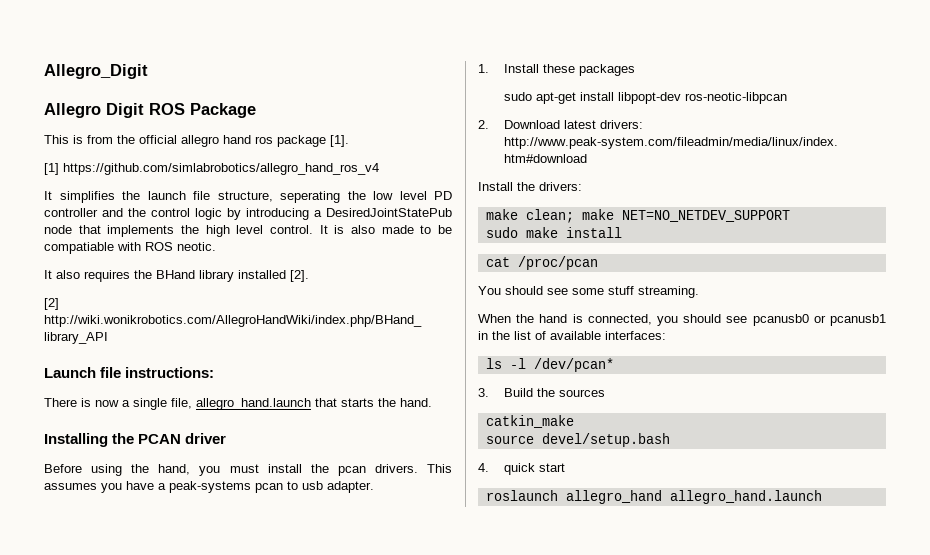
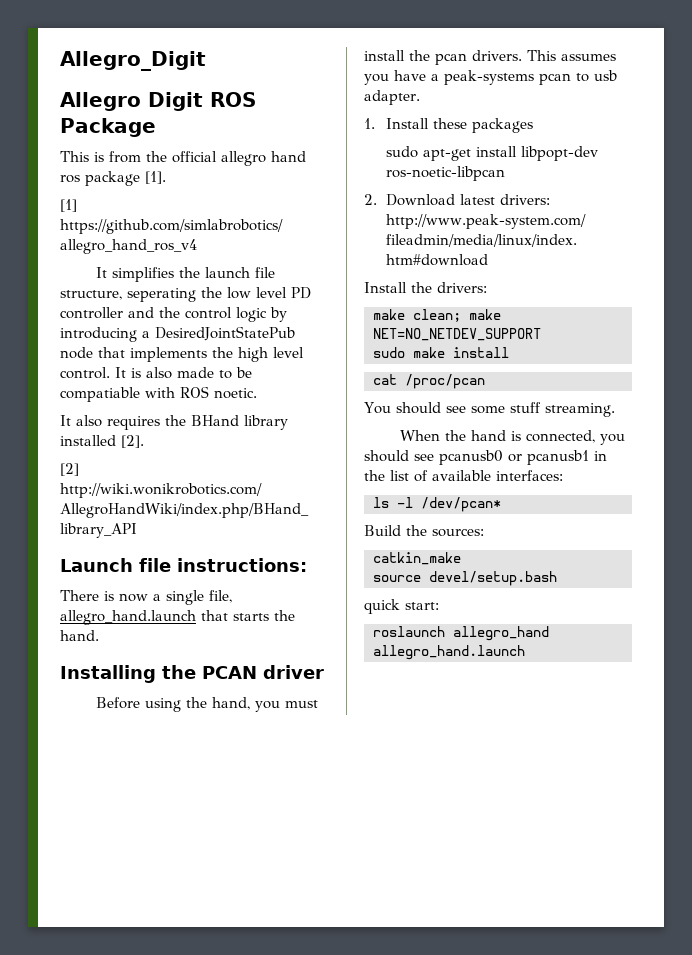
- It is also made to be compatiable with ROS neotic.
+ It is also made to be compatiable with ROS noetic.
- sudo apt-get install libpopt-dev ros-neotic-libpcan
+ sudo apt-get install libpopt-dev ros-noetic-libpcan
- 3. Build the sources
+ Build the sources:
- 4. quick start
+ quick start:

